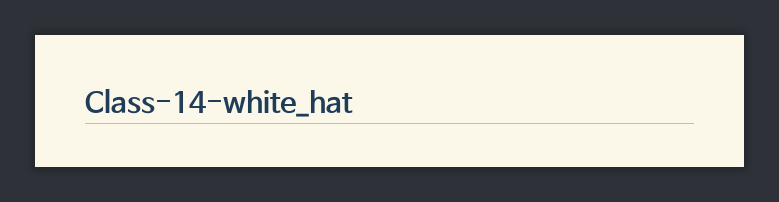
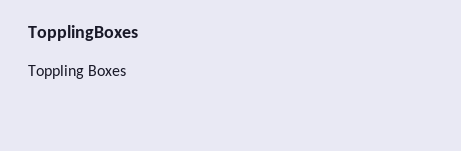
- Class-14-white_hat
+ TopplingBoxes
+ Toppling Boxes

